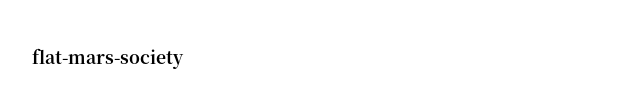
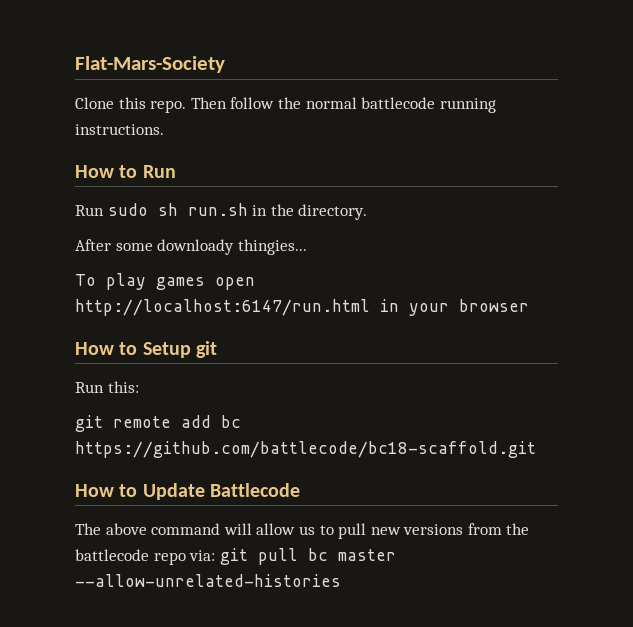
- flat-mars-society
+ Flat-Mars-Society
+ Clone this repo. Then follow the normal battlecode running instructions.
+ How to Run
+ Run sudo sh run.sh in the directory.
+ After some downloady thingies...
+ To play games open http://localhost:6147/run.html in your browser
+ How to Setup git
+ Run this:
+ git remote add bc https://github.com/battlecode/bc18-scaffold.git
+ How to Update Battlecode
+ The above command will allow us to pull new versions from the battlecode repo via: git pull bc master --allow-unrelated-histories

